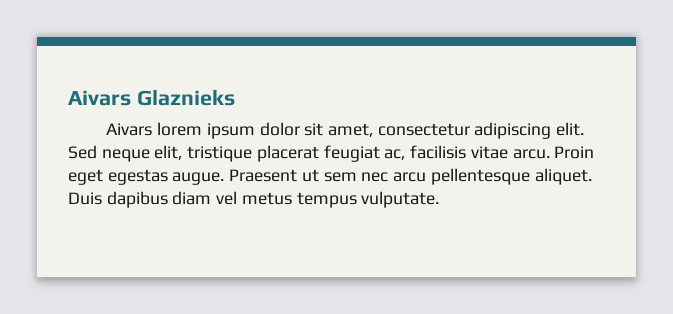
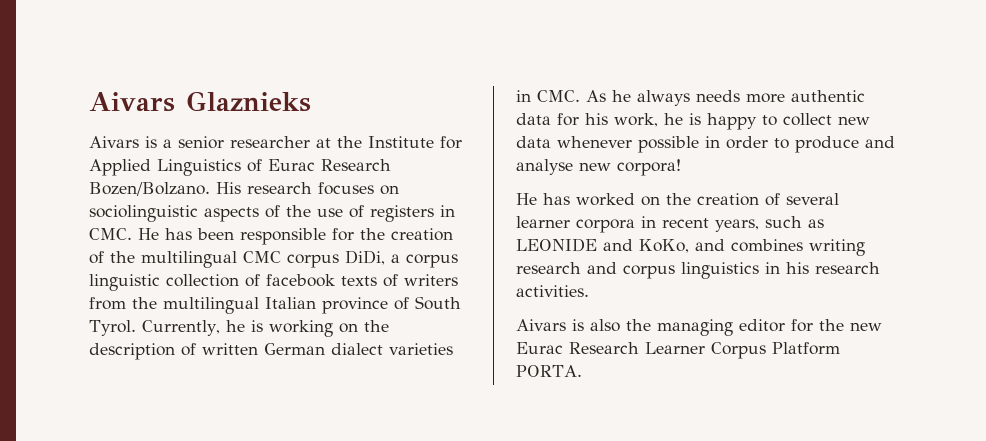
- Aivars lorem ipsum dolor sit amet, consectetur adipiscing elit. Sed neque elit, tristique placerat feugiat ac, facilisis vitae arcu. Proin eget egestas augue. Praesent ut sem nec arcu pellentesque aliquet. Duis dapibus diam vel metus tempus vulputate.
+ Aivars is a senior researcher at the Institute for Applied Linguistics of Eurac Research Bozen/Bolzano. His research focuses on sociolinguistic aspects of the use of registers in CMC. He has been responsible for the creation of the multilingual CMC corpus DiDi, a corpus linguistic collection of facebook texts of writers from the multilingual Italian province of South Tyrol. Currently, he is working on the description of written German dialect varieties in CMC. As he always needs more authentic data for his work, he is happy to collect new data whenever possible in order to produce and analyse new corpora!
+ He has worked on the creation of several learner corpora in recent years, such as LEONIDE and KoKo, and combines writing research and corpus linguistics in his research activities.
+ Aivars is also the managing editor for the new Eurac Research Learner Corpus Platform PORTA.

